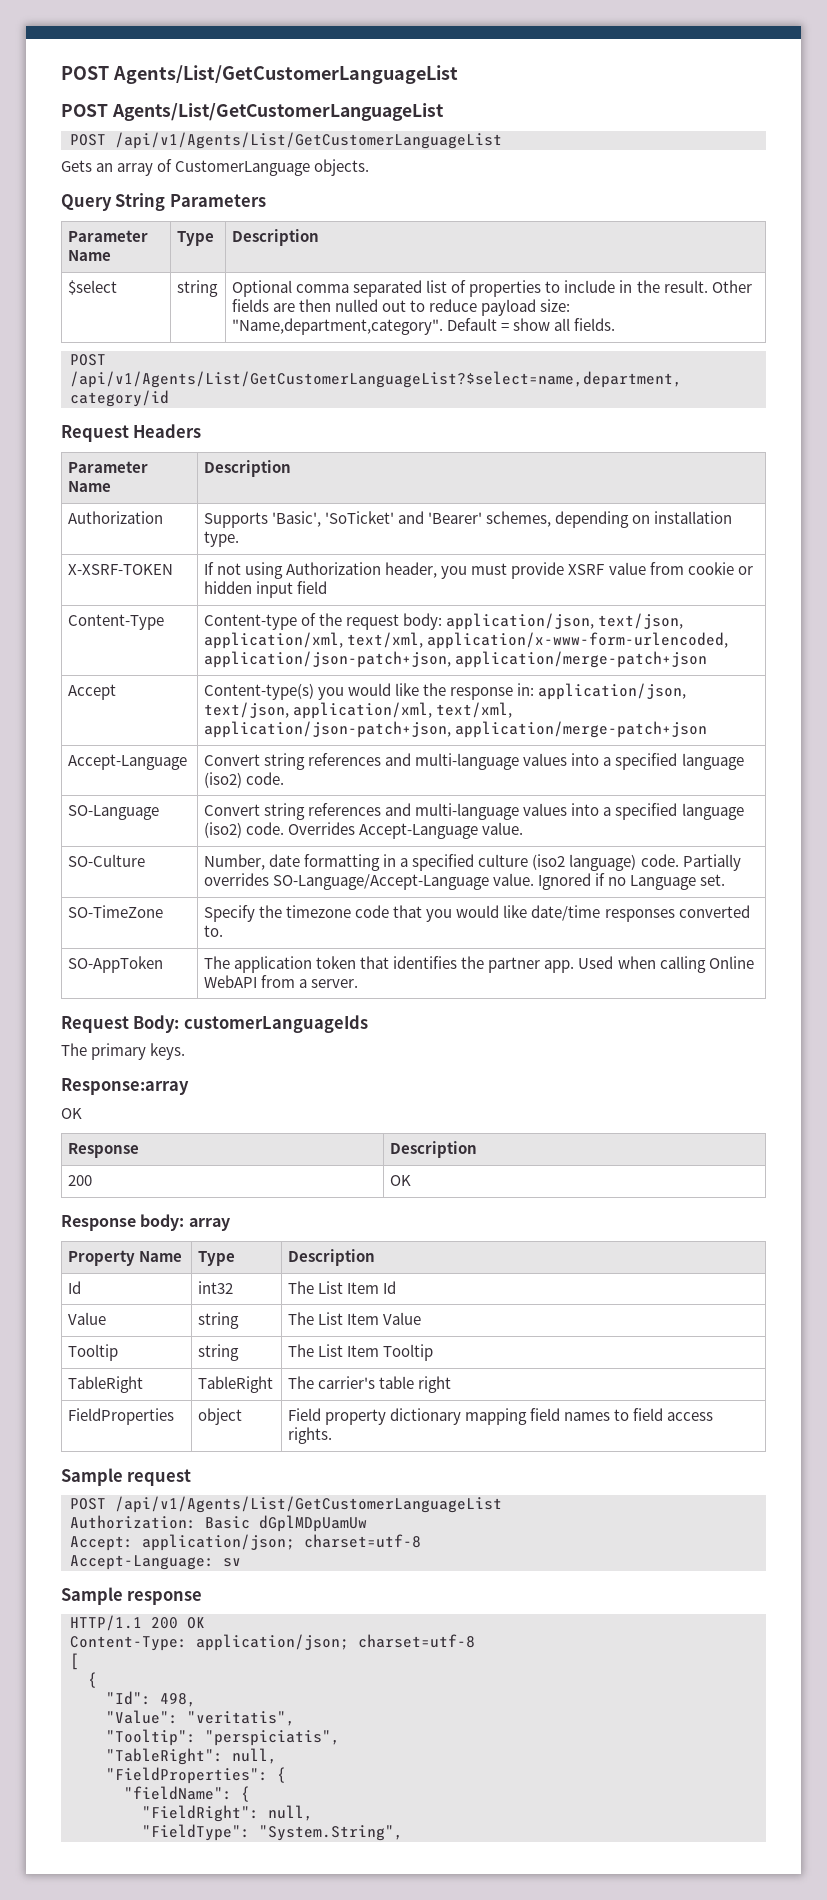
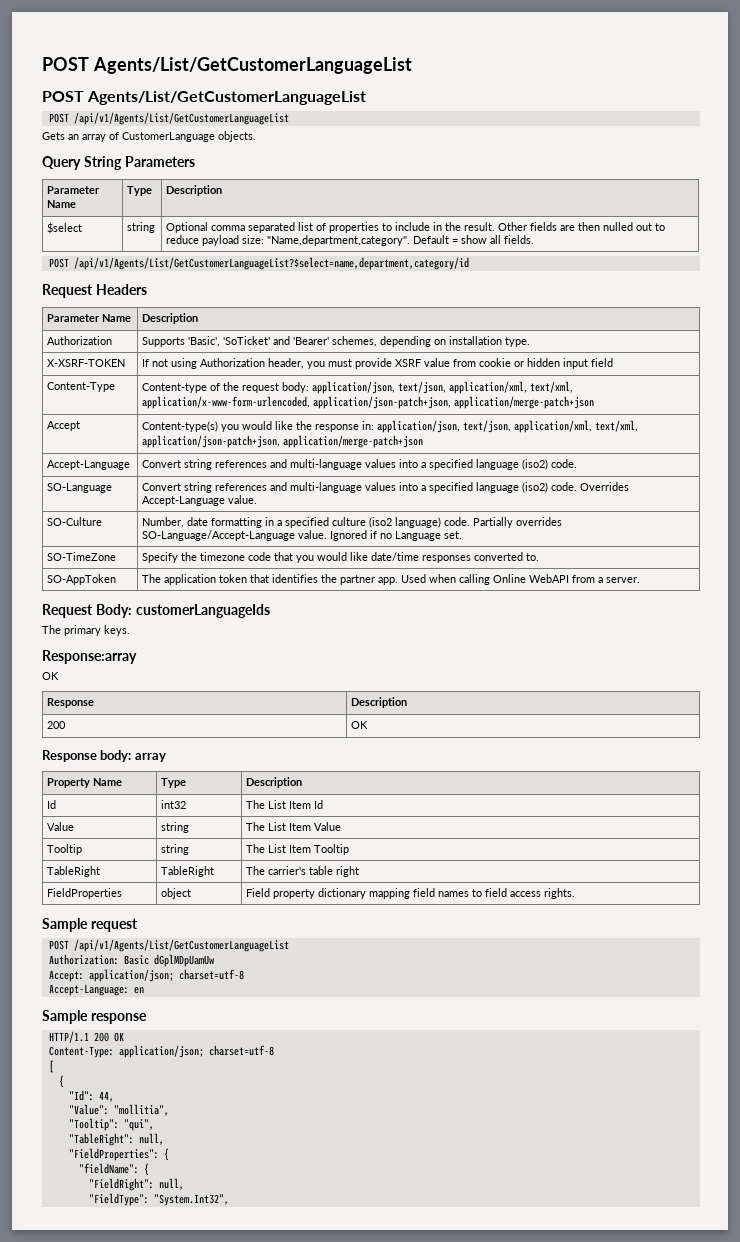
- Accept-Language: sv
+ Accept-Language: en
- "Id": 498,
+ "Id": 44,
- "Value": "veritatis",
+ "Value": "mollitia",
- "Tooltip": "perspiciatis",
+ "Tooltip": "qui",
- "FieldType": "System.String",
+ "FieldType": "System.Int32",

